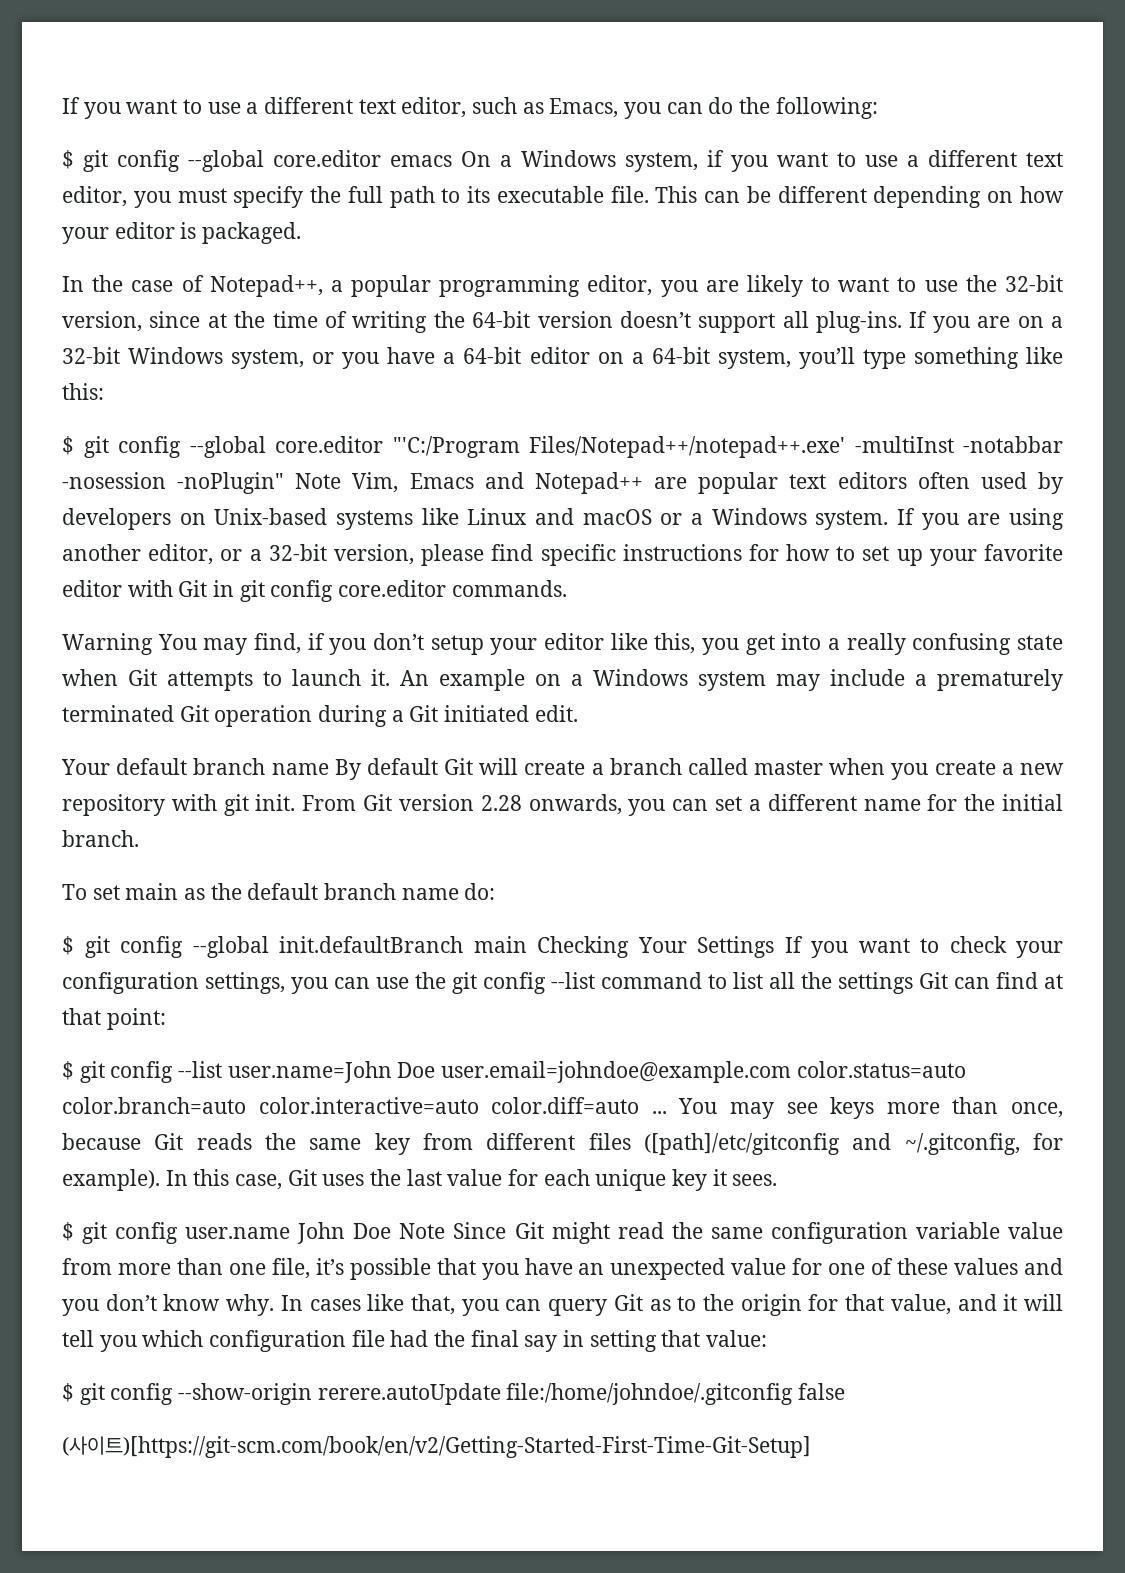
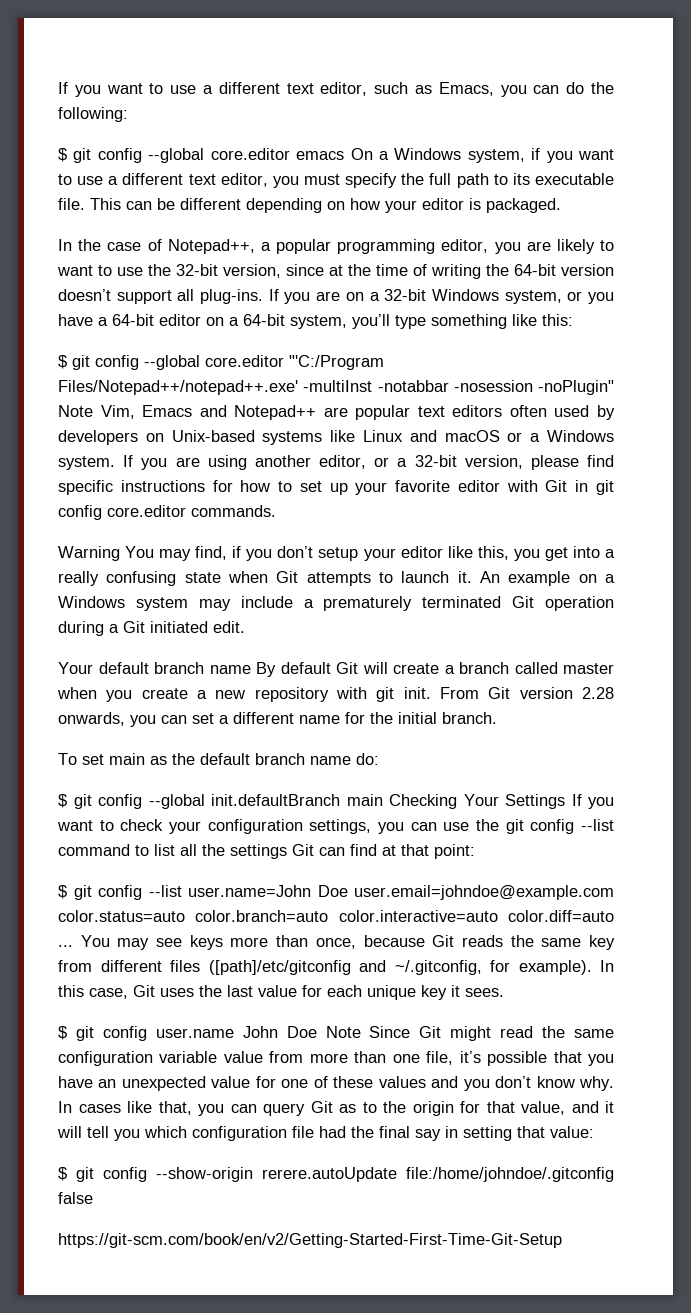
- (사이트)[https://git-scm.com/book/en/v2/Getting-Started-First-Time-Git-Setup]
+ https://git-scm.com/book/en/v2/Getting-Started-First-Time-Git-Setup

